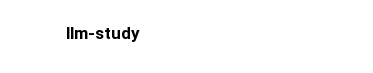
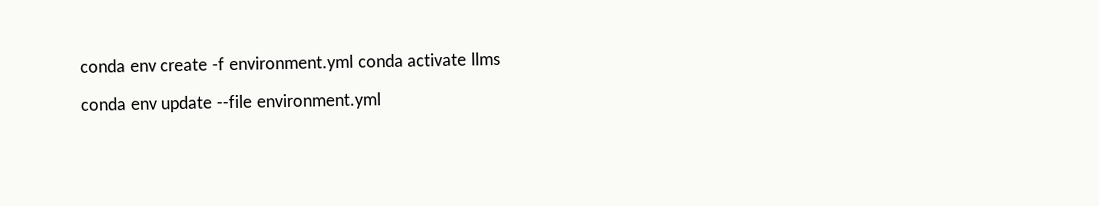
- llm-study
+ conda env create -f environment.yml conda activate llms
+ conda env update --file environment.yml

